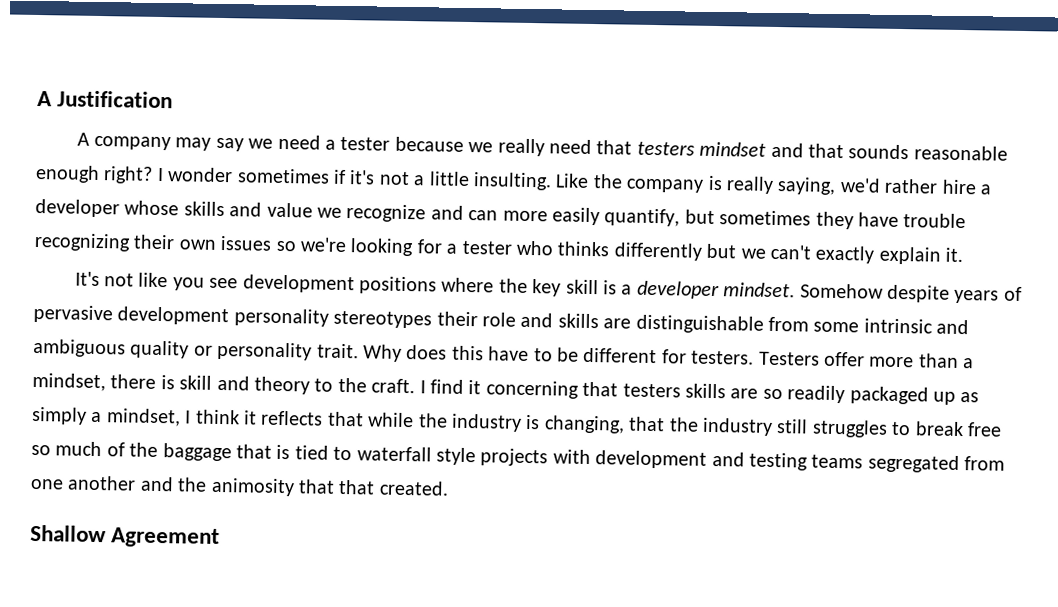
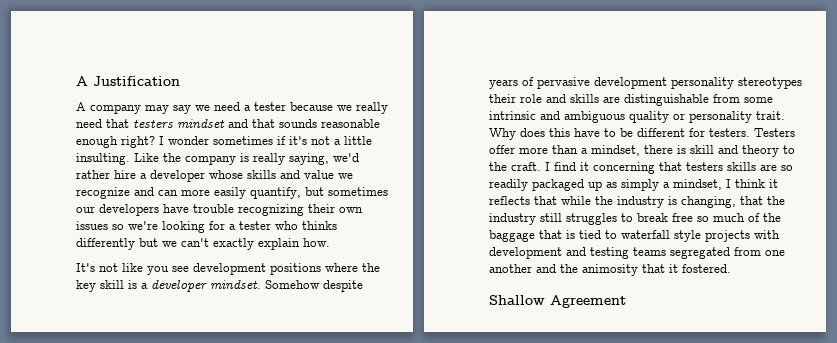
- Like the company is really saying, we'd rather hire a developer whose skills and value we recognize and can more easily quantify, but sometimes they have trouble recognizing their own issues so we're looking for a tester who thinks differently but we can't exactly explain it.
+ Like the company is really saying, we'd rather hire a developer whose skills and value we recognize and can more easily quantify, but sometimes our developers have trouble recognizing their own issues so we're looking for a tester who thinks differently but we can't exactly explain how.
- I find it concerning that testers skills are so readily packaged up as simply a mindset, I think it reflects that while the industry is changing, that the industry still struggles to break free so much of the baggage that is tied to waterfall style projects with development and testing teams segregated from one another and the animosity that that created.
+ I find it concerning that testers skills are so readily packaged up as simply a mindset, I think it reflects that while the industry is changing, that the industry still struggles to break free so much of the baggage that is tied to waterfall style projects with development and testing teams segregated from one another and the animosity that it fostered.

